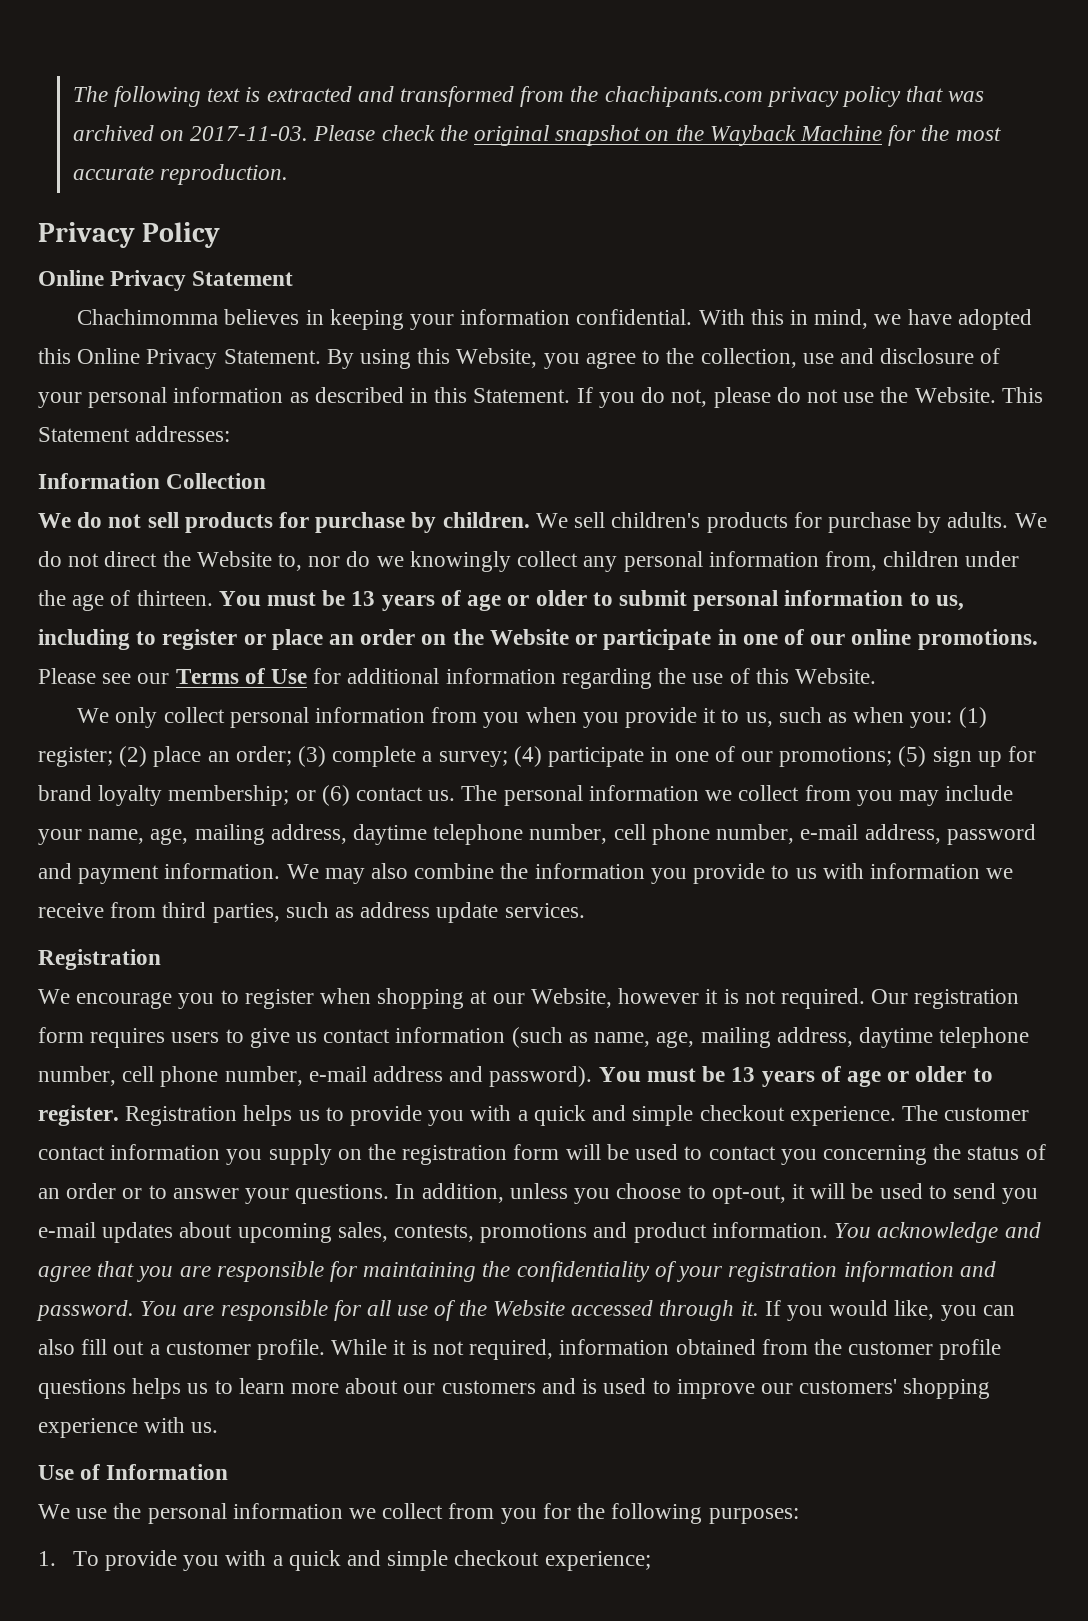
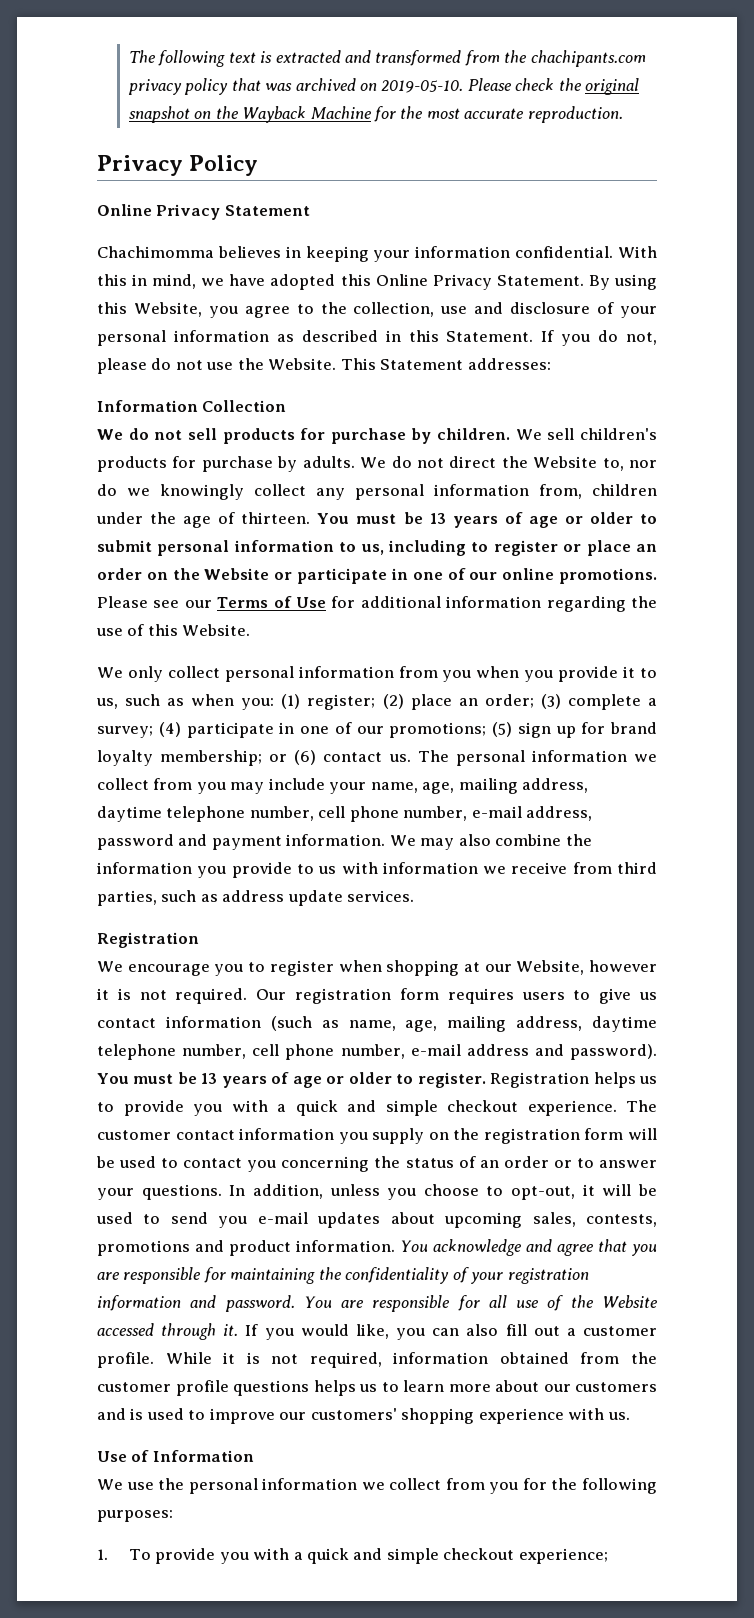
- The following text is extracted and transformed from the chachipants.com privacy policy that was archived on 2017-11-03.
+ The following text is extracted and transformed from the chachipants.com privacy policy that was archived on 2019-05-10.

